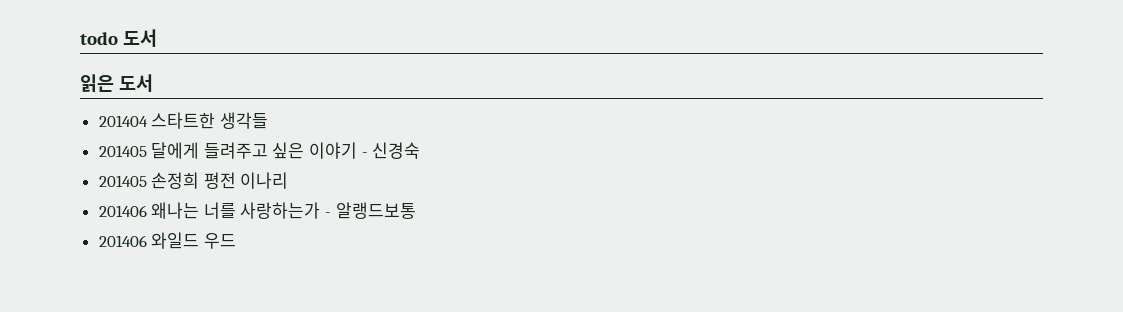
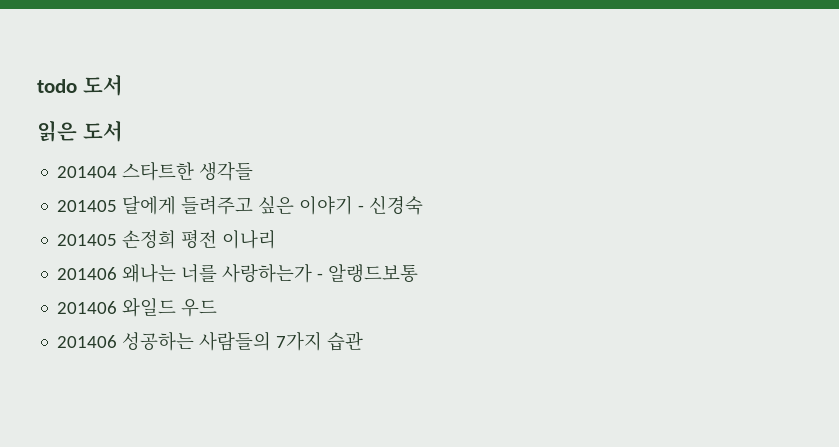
+ 201406 성공하는 사람들의 7가지 습관

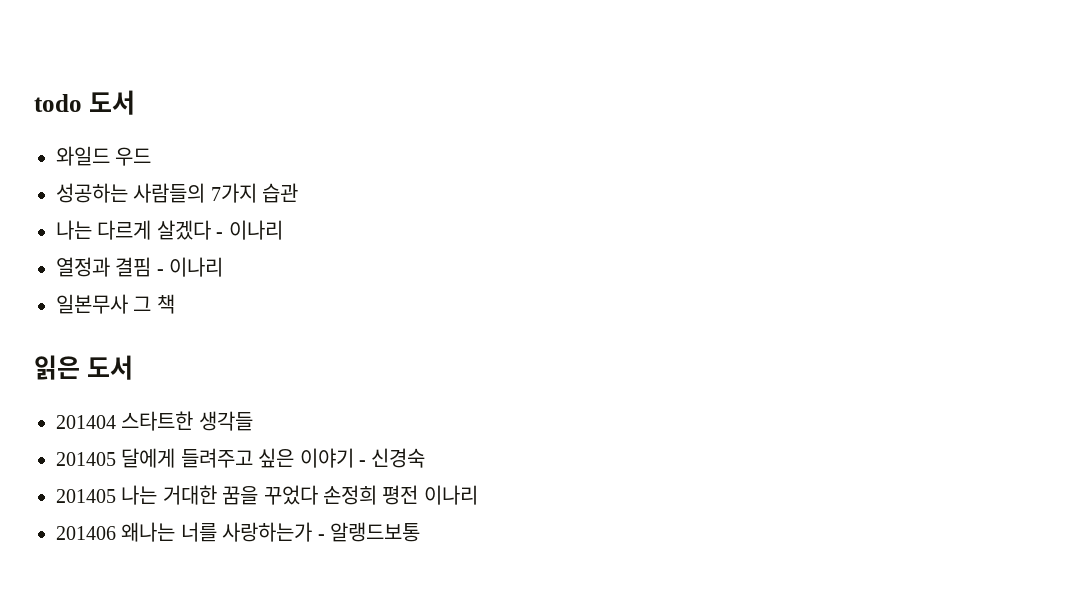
+ 와일드 우드
+ 성공하는 사람들의 7가지 습관
+ 나는 다르게 살겠다 - 이나리
+ 열정과 결핌 - 이나리
+ 일본무사 그 책
- 201405 손정희 평전 이나리
+ 201405 나는 거대한 꿈을 꾸었다 손정희 평전 이나리
- 201406 와일드 우드
- 201406 성공하는 사람들의 7가지 습관

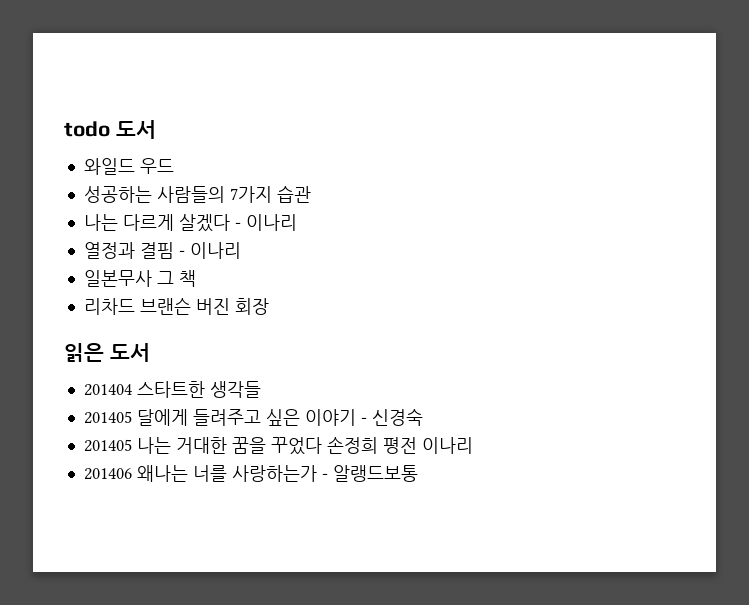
+ 리차드 브랜슨 버진 회장

